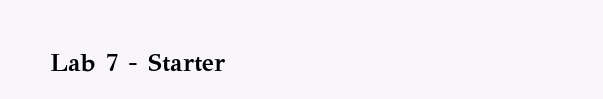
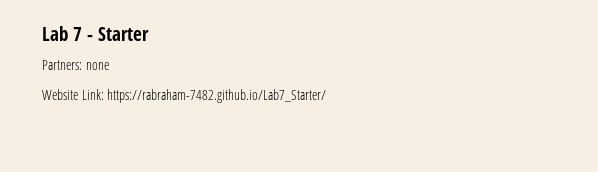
+ Partners: none
+ Website Link: https://rabraham-7482.github.io/Lab7_Starter/

